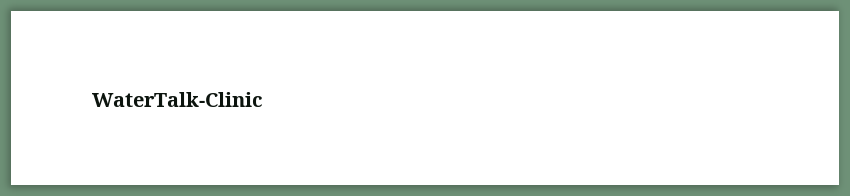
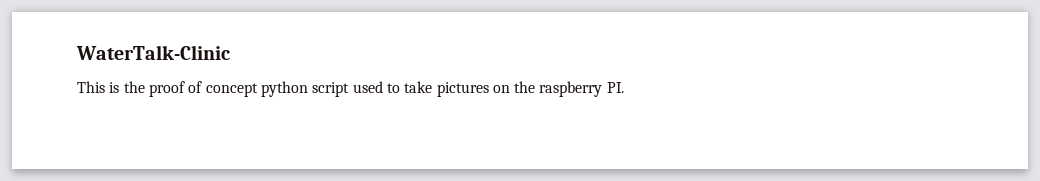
+ This is the proof of concept python script used to take pictures on the raspberry PI.

